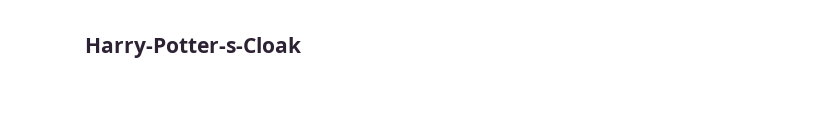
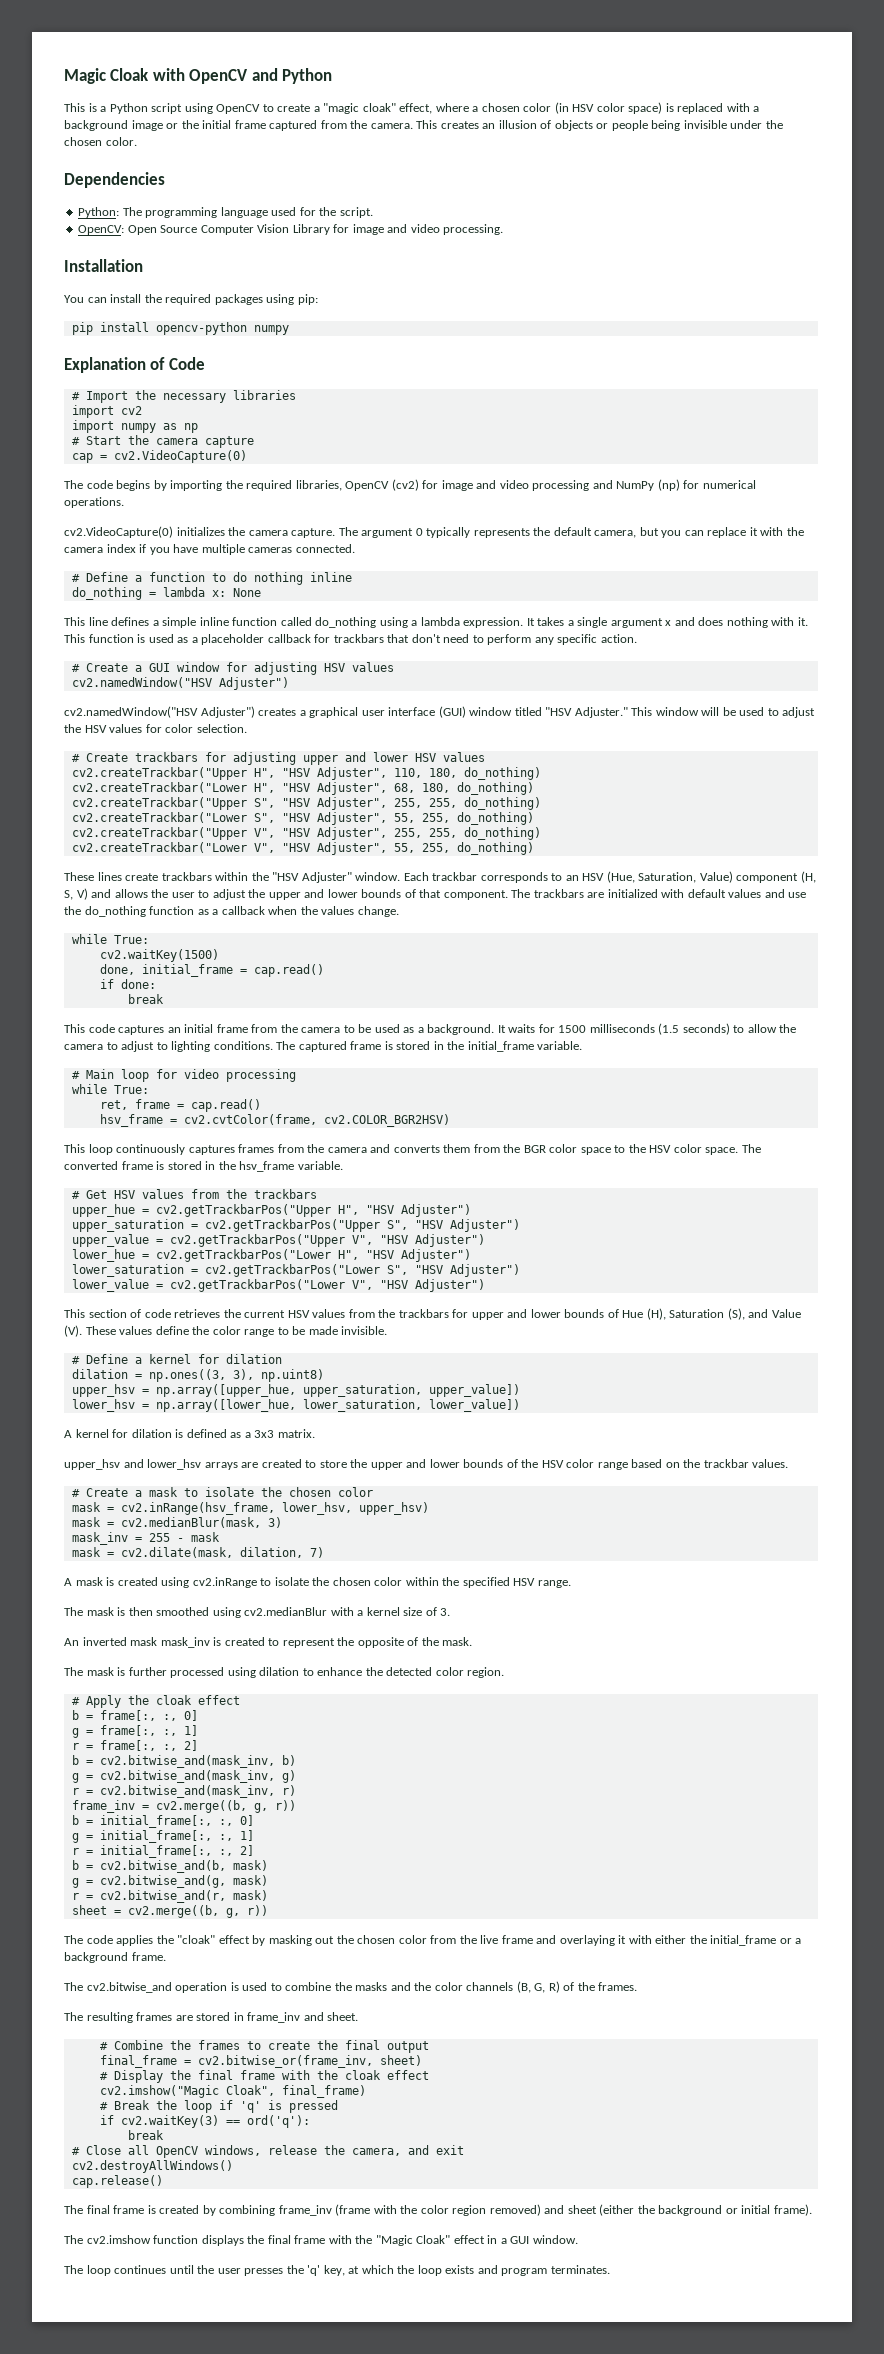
- Harry-Potter-s-Cloak
+ Magic Cloak with OpenCV and Python
+ This is a Python script using OpenCV to create a "magic cloak" effect, where a chosen color (in HSV color space) is replaced with a background image or the initial frame captured from the camera. This creates an illusion of objects or people being invisible under the chosen color.
+ Dependencies
+ Python: The programming language used for the script.
+ OpenCV: Open Source Computer Vision Library for image and video processing.
+ Installation
+ You can install the required packages using pip:
+ pip install opencv-python numpy
+ Explanation of Code
+ # Import the necessary libraries
+ import cv2
+ import numpy as np
+ # Start the camera capture
+ cap = cv2.VideoCapture(0)
+ The code begins by importing the required libraries, OpenCV (cv2) for image and video processing and NumPy (np) for numerical operations.
+ cv2.VideoCapture(0) initializes the camera capture. The argument 0 typically represents the default camera, but you can replace it with the camera index if you have multiple cameras connected.
+ # Define a function to do nothing inline
+ do_nothing = lambda x: None
+ This line defines a simple inline function called do_nothing using a lambda expression. It takes a single argument x and does nothing with it. This function is used as a placeholder callback for trackbars that don't need to perform any specific action.
+ # Create a GUI window for adjusting HSV values
+ cv2.namedWindow("HSV Adjuster")
+ cv2.namedWindow("HSV Adjuster") creates a graphical user interface (GUI) window titled "HSV Adjuster." This window will be used to adjust the HSV values for color selection.
+ # Create trackbars for adjusting upper and lower HSV values
+ cv2.createTrackbar("Upper H", "HSV Adjuster", 110, 180, do_nothing)
+ cv2.createTrackbar("Lower H", "HSV Adjuster", 68, 180, do_nothing)
+ cv2.createTrackbar("Upper S", "HSV Adjuster", 255, 255, do_nothing)
+ cv2.createTrackbar("Lower S", "HSV Adjuster", 55, 255, do_nothing)
+ cv2.createTrackbar("Upper V", "HSV Adjuster", 255, 255, do_nothing)
+ cv2.createTrackbar("Lower V", "HSV Adjuster", 55, 255, do_nothing)
+ These lines create trackbars within the "HSV Adjuster" window. Each trackbar corresponds to an HSV (Hue, Saturation, Value) component (H, S, V) and allows the user to adjust the upper and lower bounds of that component. The trackbars are initialized with default values and use the do_nothing function as a callback when the values change.
+ while True:
+ cv2.waitKey(1500)
+ done, initial_frame = cap.read()
+ if done:
+ break
+ This code captures an initial frame from the camera to be used as a background. It waits for 1500 milliseconds (1.5 seconds) to allow the camera to adjust to lighting conditions. The captured frame is stored in the initial_frame variable.
+ # Main loop for video processing
+ while True:
+ ret, frame = cap.read()
+ hsv_frame = cv2.cvtColor(frame, cv2.COLOR_BGR2HSV)
+ This loop continuously captures frames from the camera and converts them from the BGR color space to the HSV color space. The converted frame is stored in the hsv_frame variable.
+ # Get HSV values from the trackbars
+ upper_hue = cv2.getTrackbarPos("Upper H", "HSV Adjuster")
+ upper_saturation = cv2.getTrackbarPos("Upper S", "HSV Adjuster")
+ upper_value = cv2.getTrackbarPos("Upper V", "HSV Adjuster")
+ lower_hue = cv2.getTrackbarPos("Lower H", "HSV Adjuster")
+ lower_saturation = cv2.getTrackbarPos("Lower S", "HSV Adjuster")
+ lower_value = cv2.getTrackbarPos("Lower V", "HSV Adjuster")
+ This section of code retrieves the current HSV values from the trackbars for upper and lower bounds of Hue (H), Saturation (S), and Value (V). These values define the color range to be made invisible.
+ # Define a kernel for dilation
+ dilation = np.ones((3, 3), np.uint8)
+ upper_hsv = np.array([upper_hue, upper_saturation, upper_value])
+ lower_hsv = np.array([lower_hue, lower_saturation, lower_value])
+ A kernel for dilation is defined as a 3x3 matrix.
+ upper_hsv and lower_hsv arrays are created to store the upper and lower bounds of the HSV color range based on the trackbar values.
+ # Create a mask to isolate the chosen color
+ mask = cv2.inRange(hsv_frame, lower_hsv, upper_hsv)
+ mask = cv2.medianBlur(mask, 3)
+ mask_inv = 255 - mask
+ mask = cv2.dilate(mask, dilation, 7)
+ A mask is created using cv2.inRange to isolate the chosen color within the specified HSV range.
+ The mask is then smoothed using cv2.medianBlur with a kernel size of 3.
+ An inverted mask mask_inv is created to represent the opposite of the mask.
+ The mask is further processed using dilation to enhance the detected color region.
+ # Apply the cloak effect
+ b = frame[:, :, 0]
+ g = frame[:, :, 1]
+ r = frame[:, :, 2]
+ b = cv2.bitwise_and(mask_inv, b)
+ g = cv2.bitwise_and(mask_inv, g)
+ r = cv2.bitwise_and(mask_inv, r)
+ frame_inv = cv2.merge((b, g, r))
+ b = initial_frame[:, :, 0]
+ g = initial_frame[:, :, 1]
+ r = initial_frame[:, :, 2]
+ b = cv2.bitwise_and(b, mask)
+ g = cv2.bitwise_and(g, mask)
+ r = cv2.bitwise_and(r, mask)
+ sheet = cv2.merge((b, g, r))
+ The code applies the "cloak" effect by masking out the chosen color from the live frame and overlaying it with either the initial_frame or a background frame.
+ The cv2.bitwise_and operation is used to combine the masks and the color channels (B, G, R) of the frames.
+ The resulting frames are stored in frame_inv and sheet.
+ # Combine the frames to create the final output
+ final_frame = cv2.bitwise_or(frame_inv, sheet)
+ # Display the final frame with the cloak effect
+ cv2.imshow("Magic Cloak", final_frame)
+ # Break the loop if 'q' is pressed
+ if cv2.waitKey(3) == ord('q'):
+ break
+ # Close all OpenCV windows, release the camera, and exit
+ cv2.destroyAllWindows()
+ cap.release()
+ The final frame is created by combining frame_inv (frame with the color region removed) and sheet (either the background or initial frame).
+ The cv2.imshow function displays the final frame with the "Magic Cloak" effect in a GUI window.
+ The loop continues until the user presses the 'q' key, at which the loop exists and program terminates.

